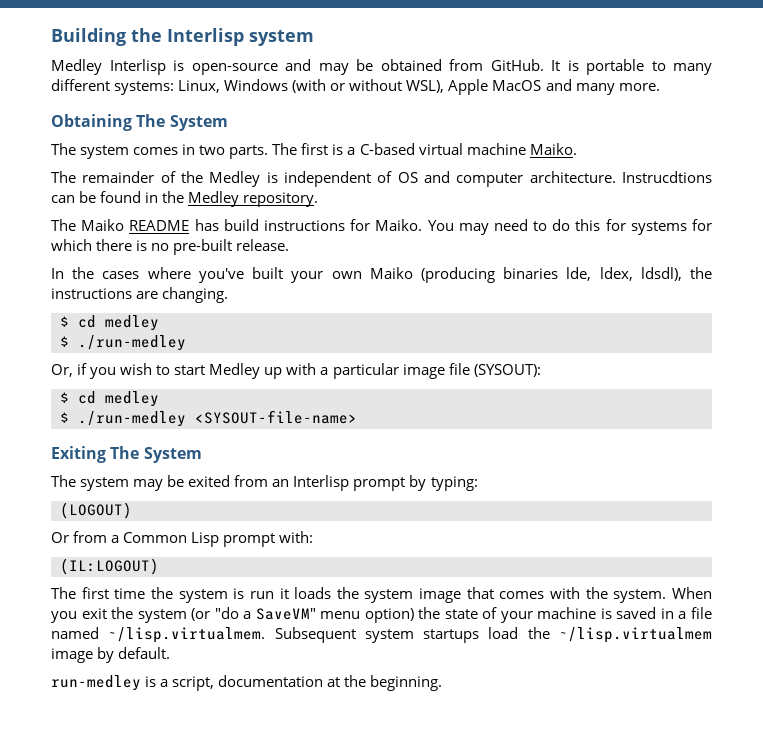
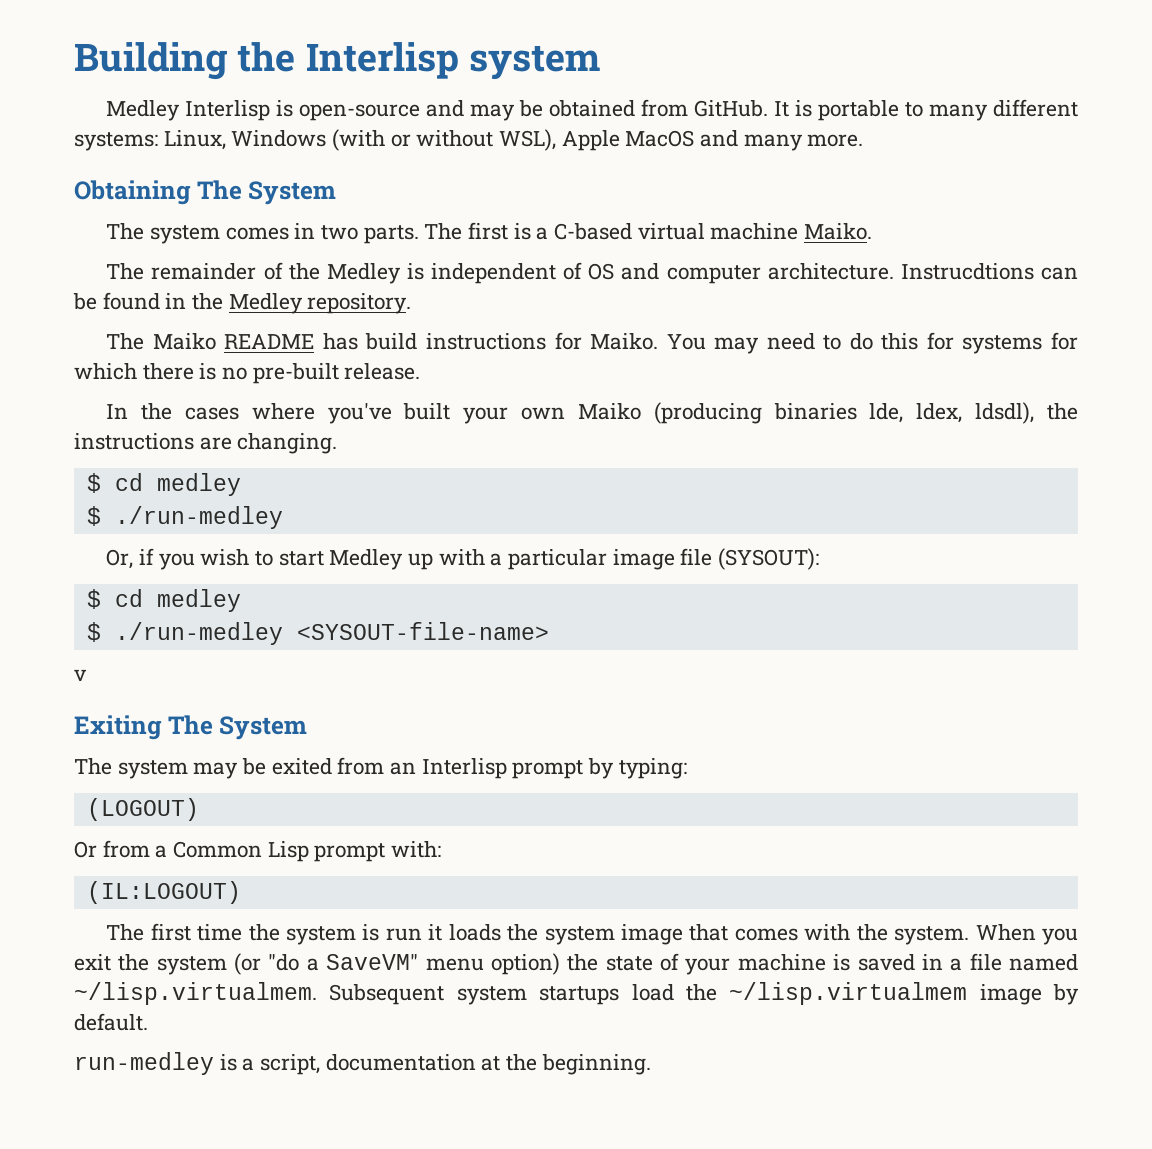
+ v

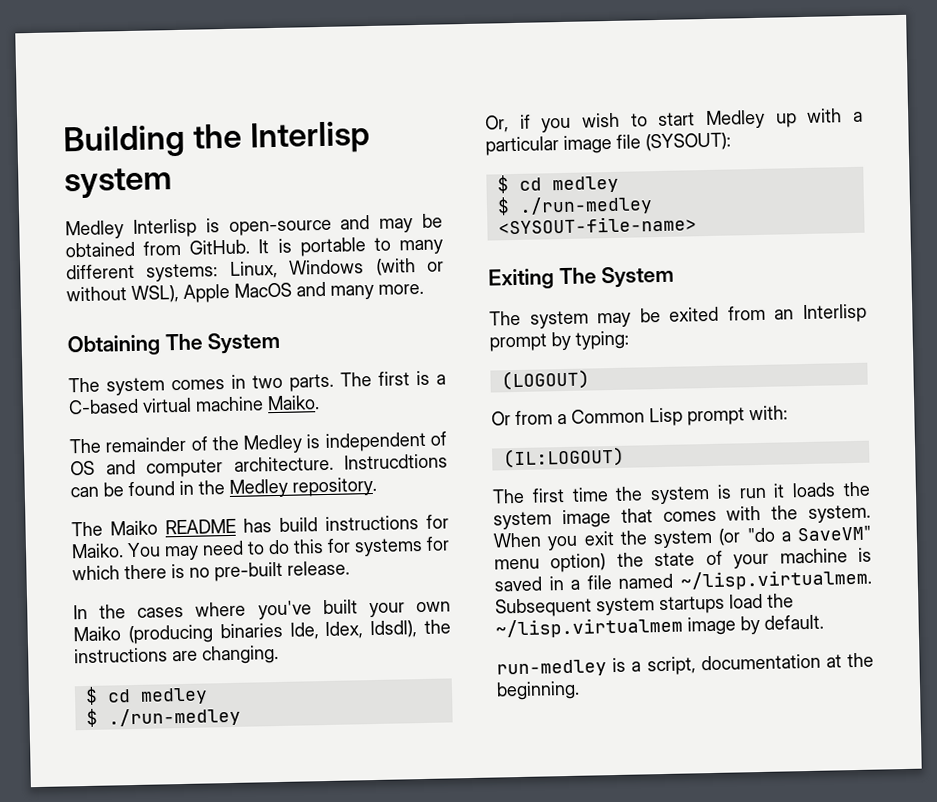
- v

